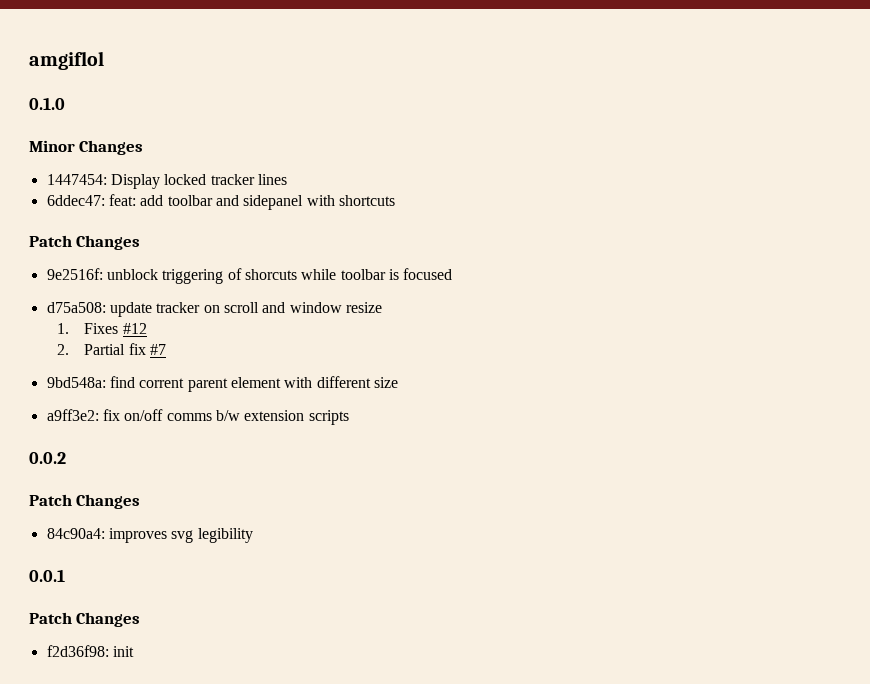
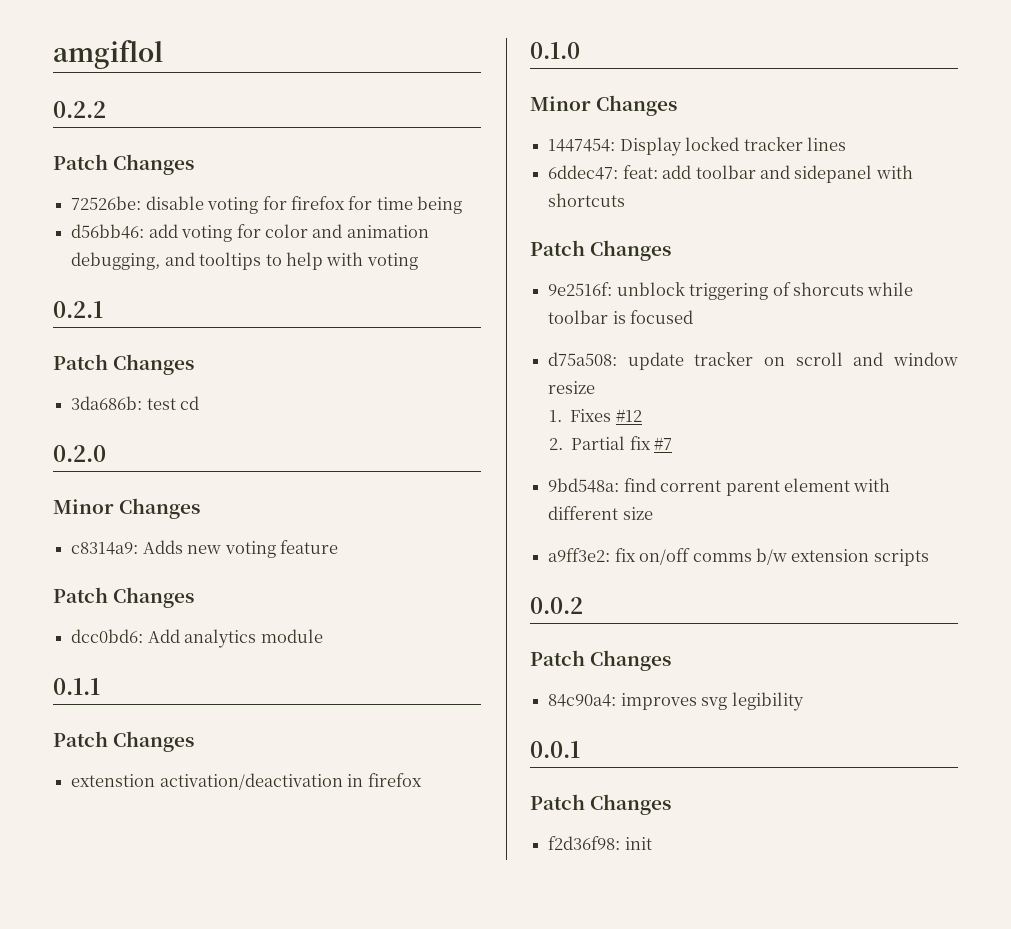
+ 0.2.2
+ Patch Changes
+ 72526be: disable voting for firefox for time being
+ d56bb46: add voting for color and animation debugging, and tooltips to help with voting
+ 0.2.1
+ Patch Changes
+ 3da686b: test cd
+ 0.2.0
+ Minor Changes
+ c8314a9: Adds new voting feature
+ Patch Changes
+ dcc0bd6: Add analytics module
+ 0.1.1
+ Patch Changes
+ extenstion activation/deactivation in firefox

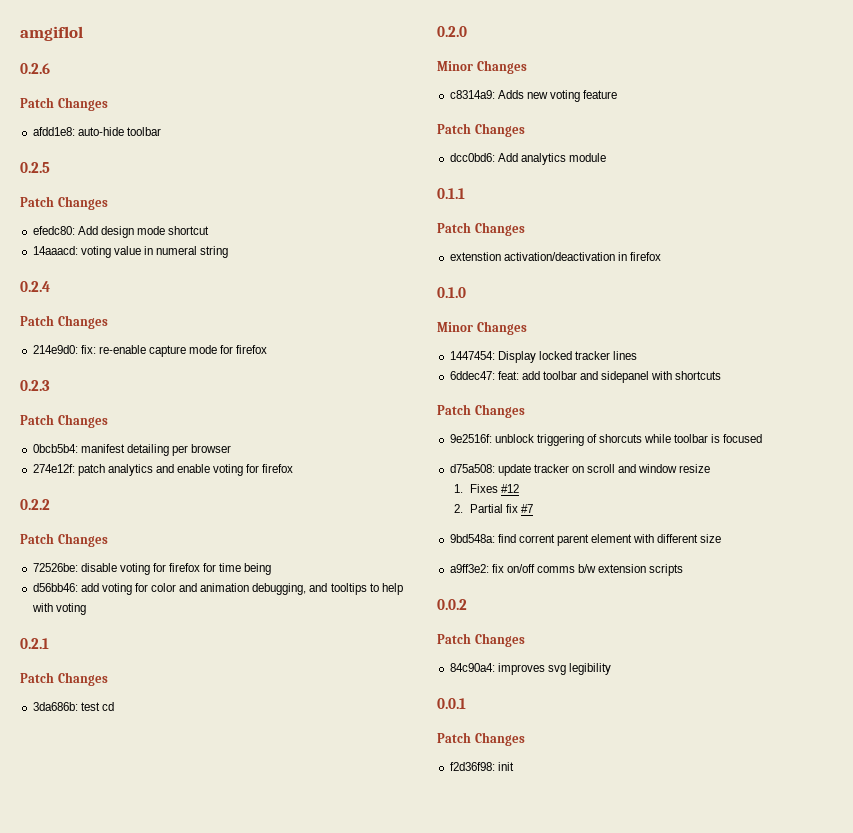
+ 0.2.6
+ Patch Changes
+ afdd1e8: auto-hide toolbar
+ 0.2.5
+ Patch Changes
+ efedc80: Add design mode shortcut
+ 14aaacd: voting value in numeral string
+ 0.2.4
+ Patch Changes
+ 214e9d0: fix: re-enable capture mode for firefox
+ 0.2.3
+ Patch Changes
+ 0bcb5b4: manifest detailing per browser
+ 274e12f: patch analytics and enable voting for firefox

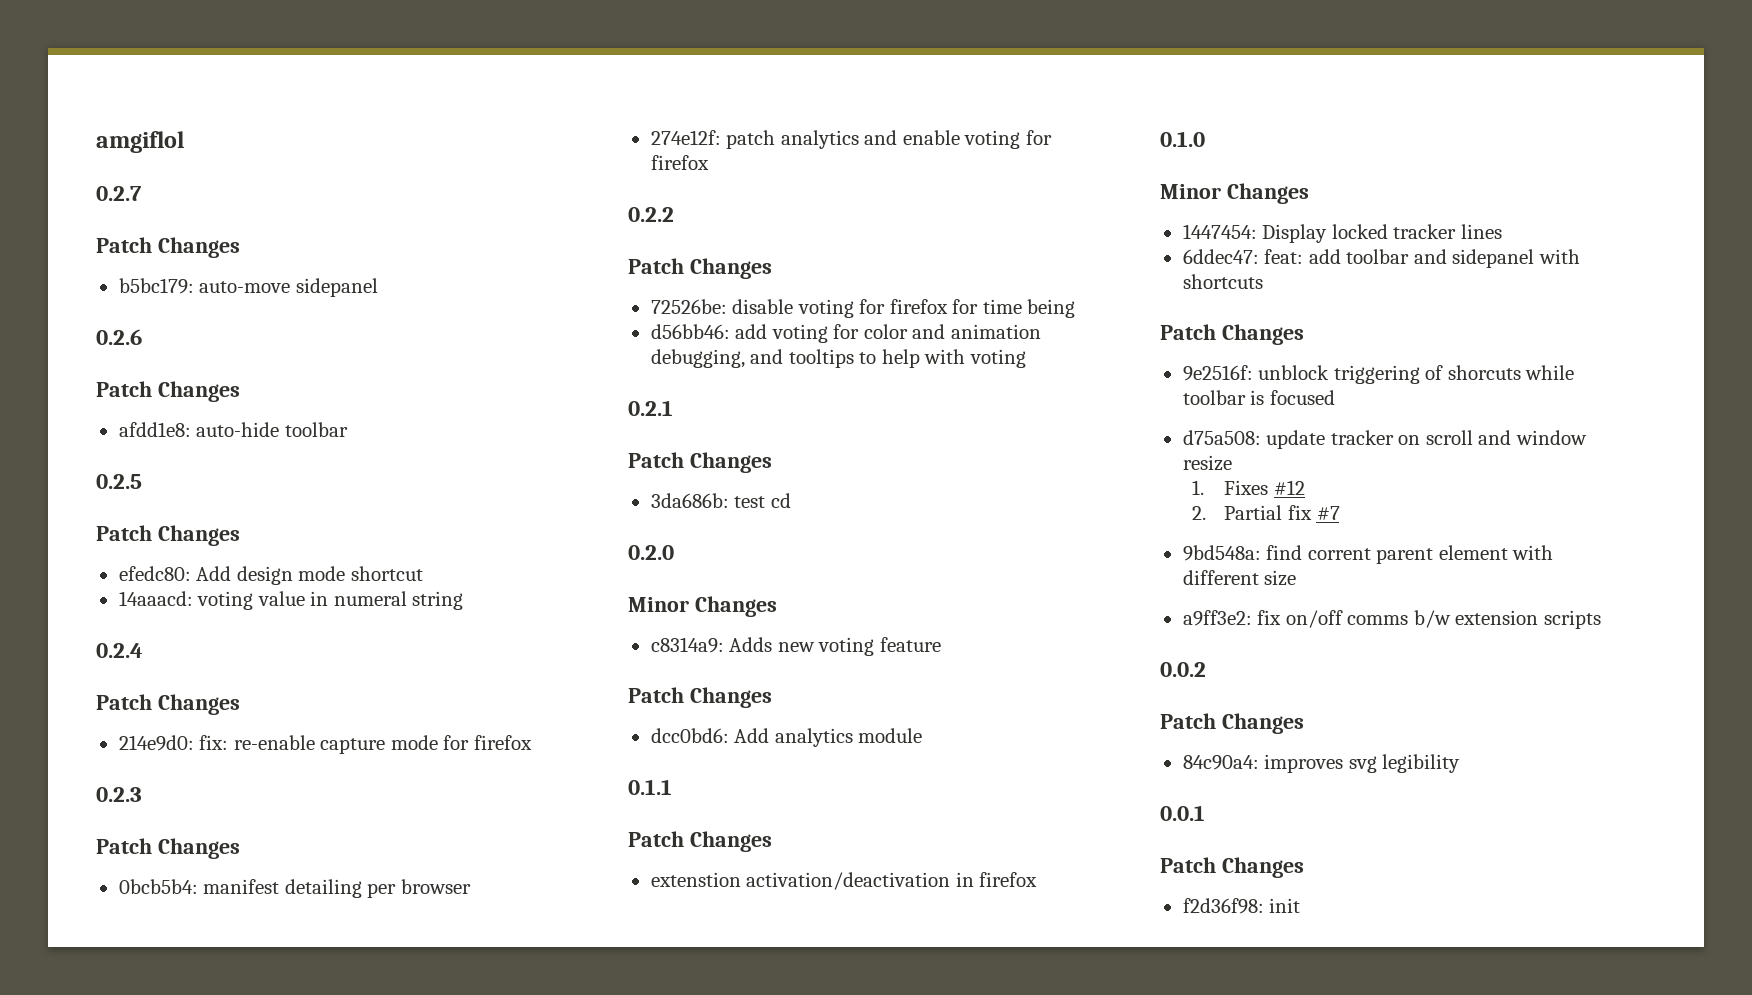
+ 0.2.7
+ Patch Changes
+ b5bc179: auto-move sidepanel

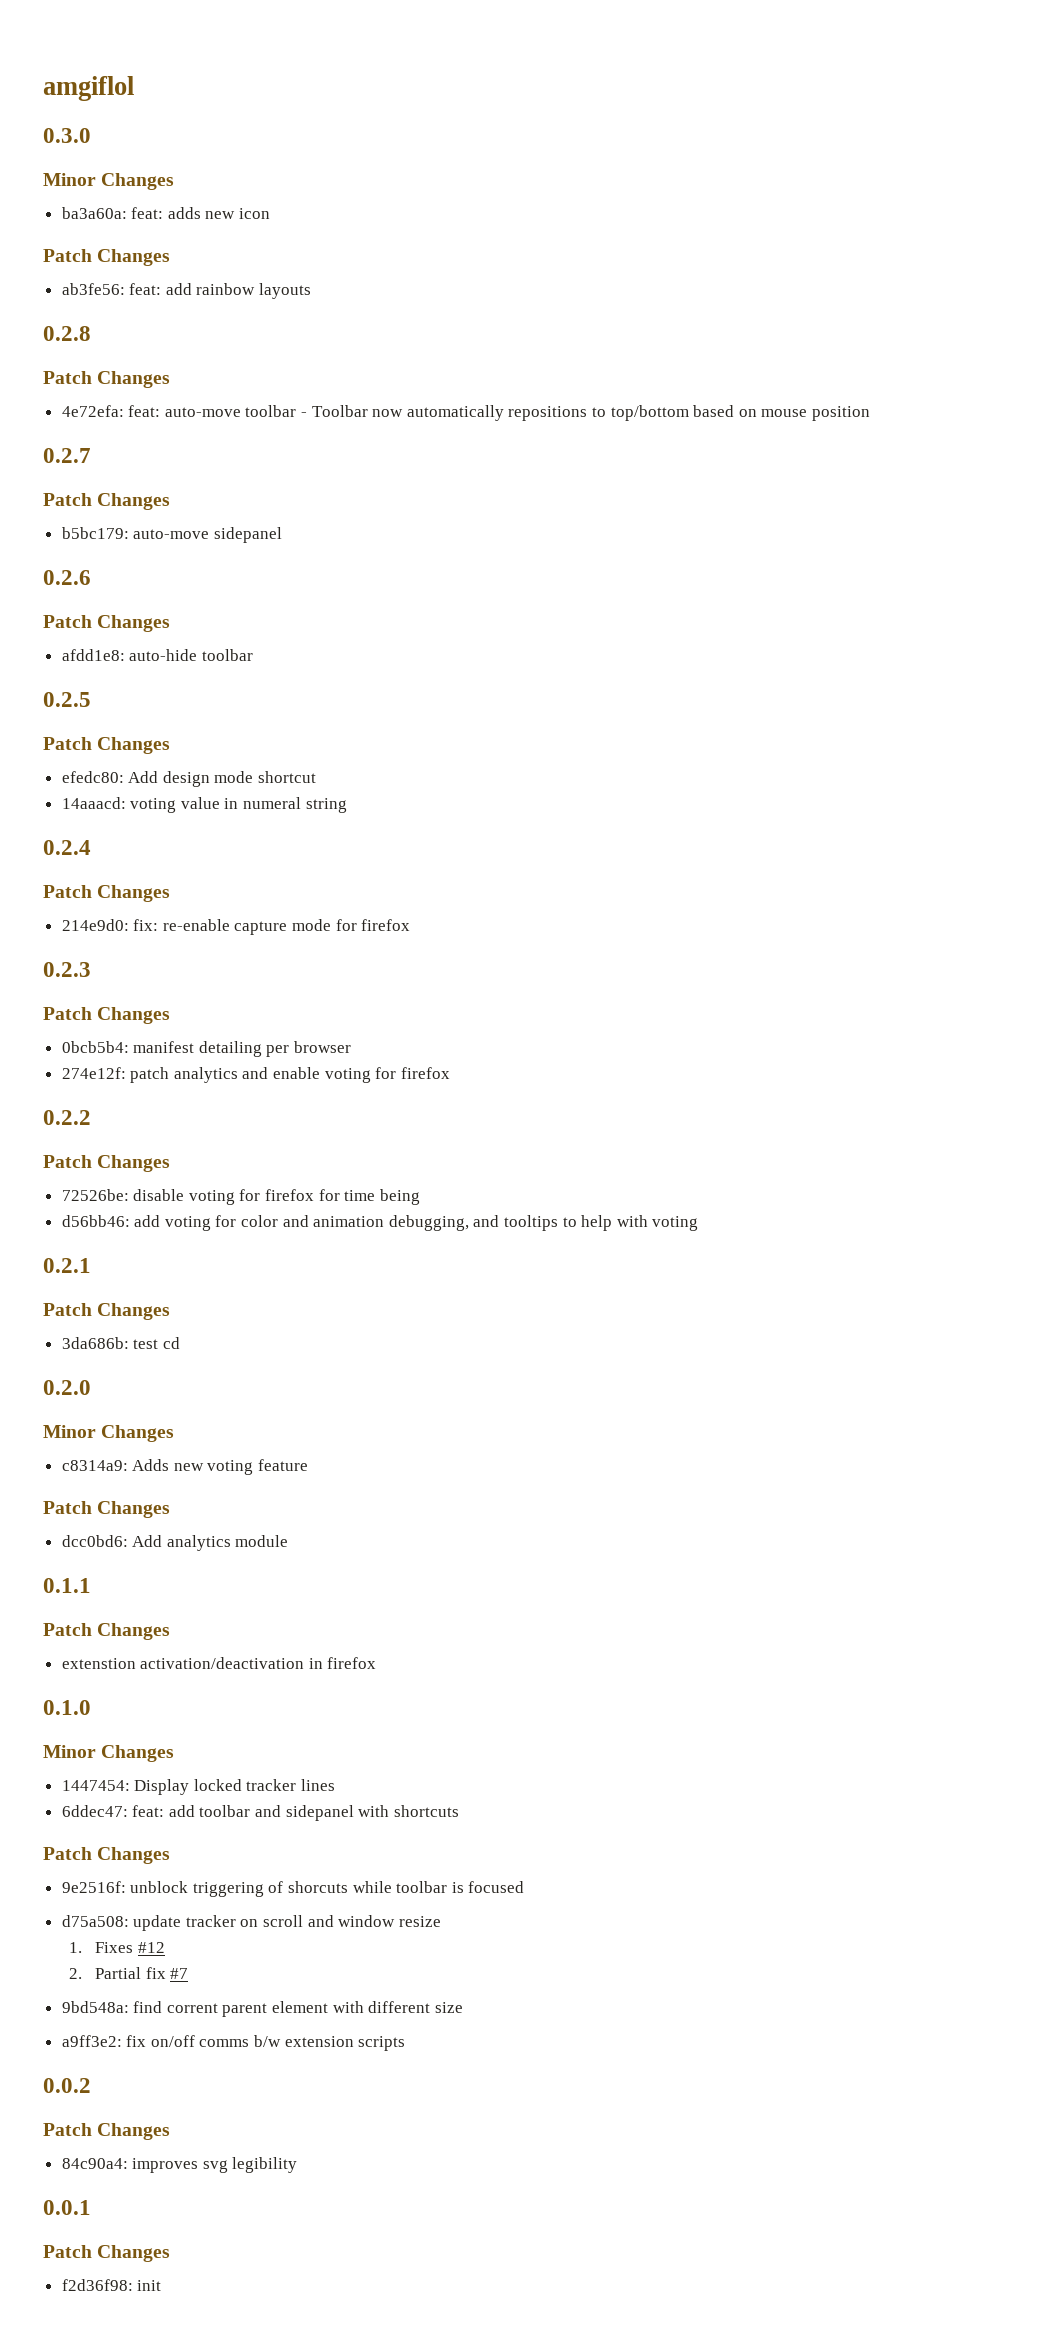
+ 0.3.0
+ Minor Changes
+ ba3a60a: feat: adds new icon
+ Patch Changes
+ ab3fe56: feat: add rainbow layouts
+ 0.2.8
+ Patch Changes
+ 4e72efa: feat: auto-move toolbar - Toolbar now automatically repositions to top/bottom based on mouse position

